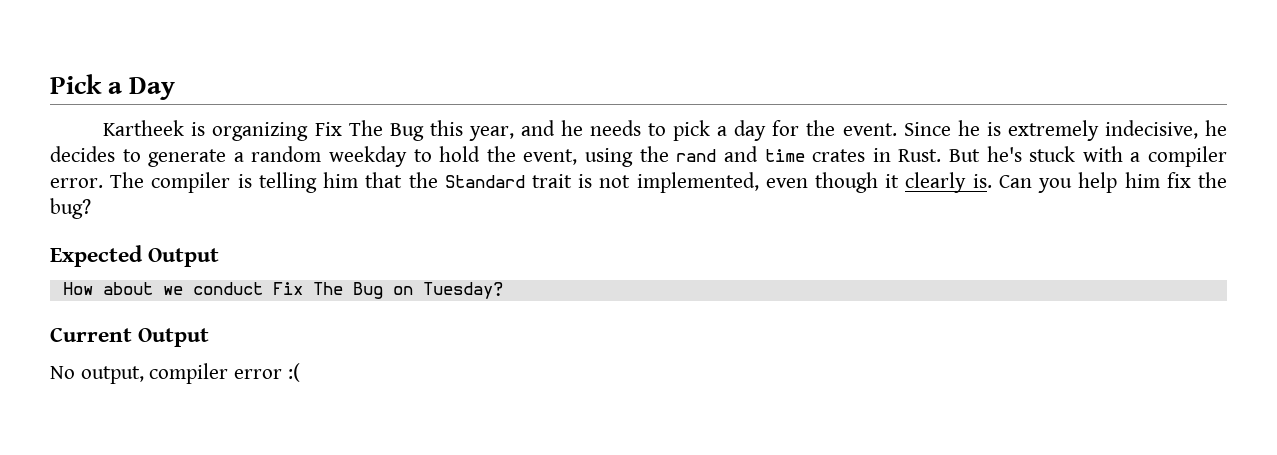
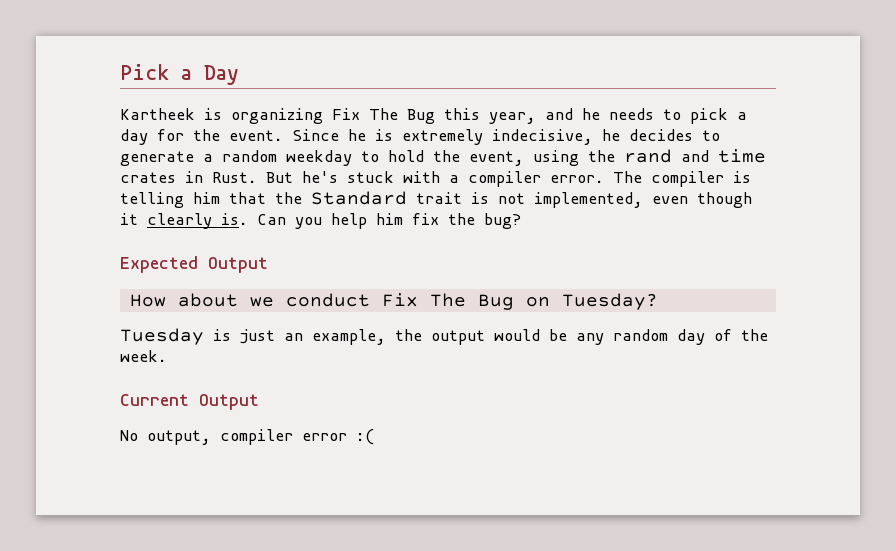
+ Tuesday is just an example, the output would be any random day of the week.

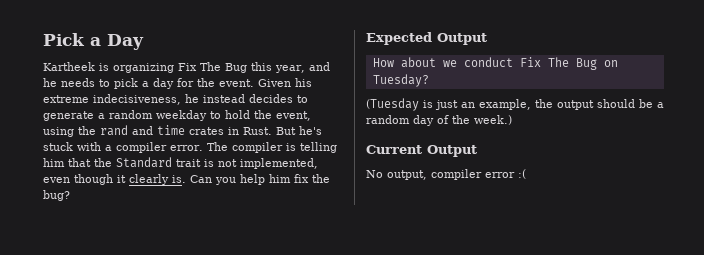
- Since he is extremely indecisive, he decides to generate a random weekday to hold the event, using the rand and time crates in Rust.
+ Given his extreme indecisiveness, he instead decides to generate a random weekday to hold the event, using the rand and time crates in Rust.
- Tuesday is just an example, the output would be any random day of the week.
+ (Tuesday is just an example, the output should be a random day of the week.)

